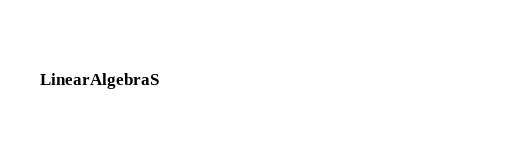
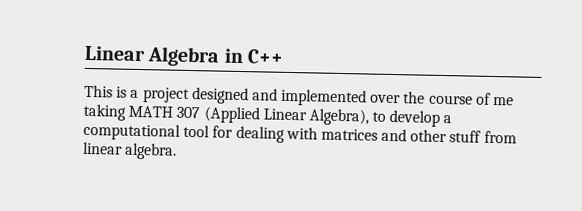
- LinearAlgebraS
+ Linear Algebra in C++
+ This is a project designed and implemented over the course of me taking MATH 307 (Applied Linear Algebra), to develop a computational tool for dealing with matrices and other stuff from linear algebra.

